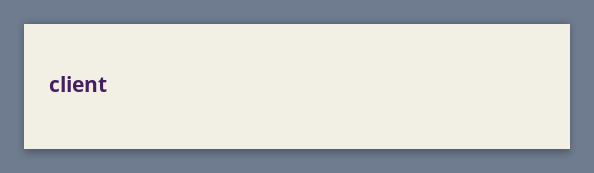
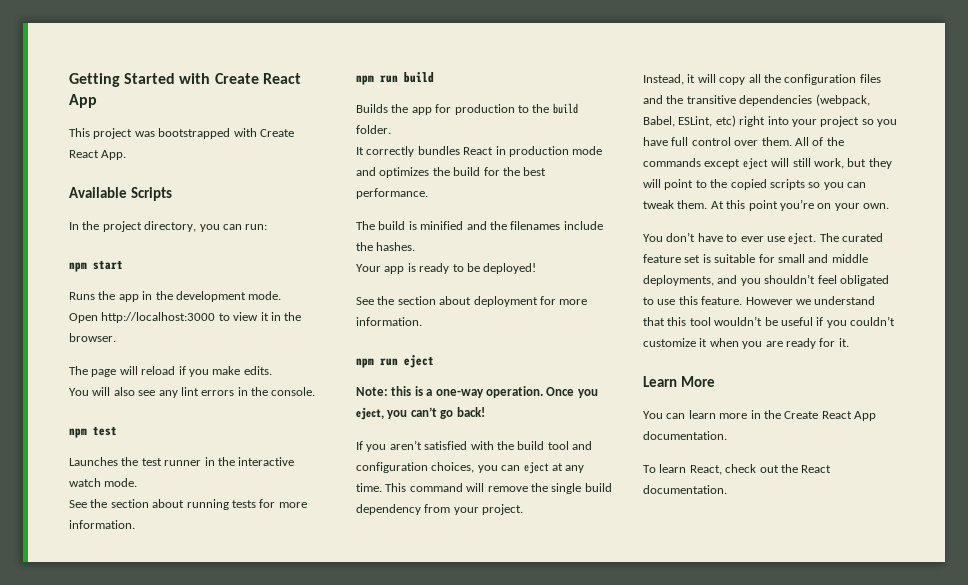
- client
+ Getting Started with Create React App
+ This project was bootstrapped with Create React App.
+ Available Scripts
+ In the project directory, you can run:
+ npm start
+ Runs the app in the development mode.
+ Open http://localhost:3000 to view it in the browser.
+ The page will reload if you make edits.
+ You will also see any lint errors in the console.
+ npm test
+ Launches the test runner in the interactive watch mode.
+ See the section about running tests for more information.
+ npm run build
+ Builds the app for production to the build folder.
+ It correctly bundles React in production mode and optimizes the build for the best performance.
+ The build is minified and the filenames include the hashes.
+ Your app is ready to be deployed!
+ See the section about deployment for more information.
+ npm run eject
+ Note: this is a one-way operation. Once you eject, you can’t go back!
+ If you aren’t satisfied with the build tool and configuration choices, you can eject at any time. This command will remove the single build dependency from your project.
+ Instead, it will copy all the configuration files and the transitive dependencies (webpack, Babel, ESLint, etc) right into your project so you have full control over them. All of the commands except eject will still work, but they will point to the copied scripts so you can tweak them. At this point you’re on your own.
+ You don’t have to ever use eject. The curated feature set is suitable for small and middle deployments, and you shouldn’t feel obligated to use this feature. However we understand that this tool wouldn’t be useful if you couldn’t customize it when you are ready for it.
+ Learn More
+ You can learn more in the Create React App documentation.
+ To learn React, check out the React documentation.

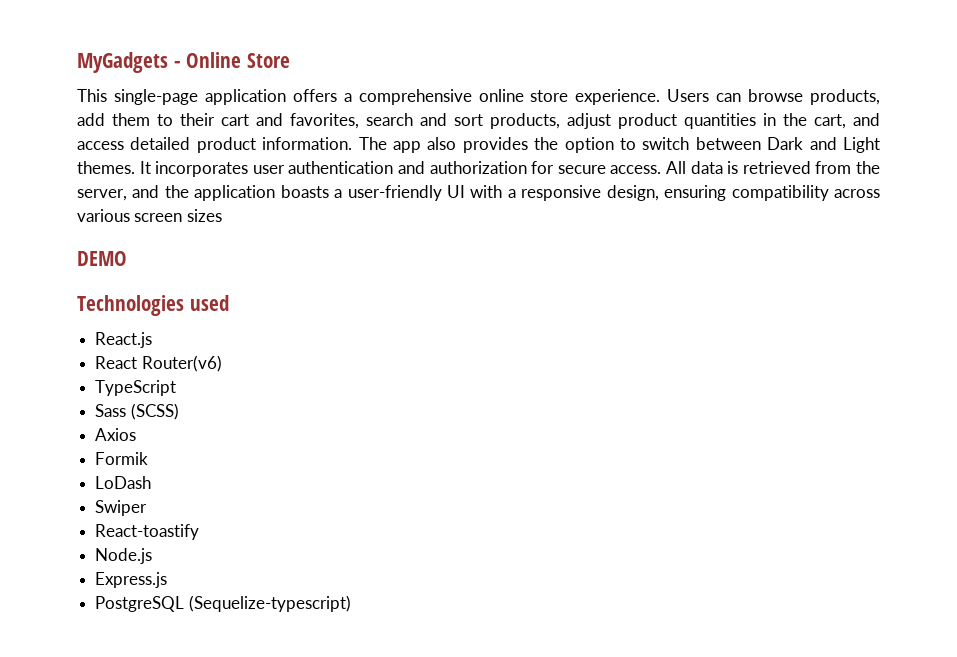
- Getting Started with Create React App
- This project was bootstrapped with Create React App.
- Available Scripts
- In the project directory, you can run:
- npm start
- Runs the app in the development mode.
- Open http://localhost:3000 to view it in the browser.
- The page will reload if you make edits.
- You will also see any lint errors in the console.
- npm test
- Launches the test runner in the interactive watch mode.
- See the section about running tests for more information.
- npm run build
- Builds the app for production to the build folder.
- It correctly bundles React in production mode and optimizes the build for the best performance.
- The build is minified and the filenames include the hashes.
- Your app is ready to be deployed!
- See the section about deployment for more information.
- npm run eject
- Note: this is a one-way operation. Once you eject, you can’t go back!
- If you aren’t satisfied with the build tool and configuration choices, you can eject at any time. This command will remove the single build dependency from your project.
- Instead, it will copy all the configuration files and the transitive dependencies (webpack, Babel, ESLint, etc) right into your project so you have full control over them. All of the commands except eject will still work, but they will point to the copied scripts so you can tweak them. At this point you’re on your own.
- You don’t have to ever use eject. The curated feature set is suitable for small and middle deployments, and you shouldn’t feel obligated to use this feature. However we understand that this tool wouldn’t be useful if you couldn’t customize it when you are ready for it.
- Learn More
- You can learn more in the Create React App documentation.
- To learn React, check out the React documentation.
+ MyGadgets - Online Store
+ This single-page application offers a comprehensive online store experience. Users can browse products, add them to their cart and favorites, search and sort products, adjust product quantities in the cart, and access detailed product information. The app also provides the option to switch between Dark and Light themes. It incorporates user authentication and authorization for secure access. All data is retrieved from the server, and the application boasts a user-friendly UI with a responsive design, ensuring compatibility across various screen sizes
+ DEMO
+ Technologies used
+ React.js
+ React Router(v6)
+ TypeScript
+ Sass (SCSS)
+ Axios
+ Formik
+ LoDash
+ Swiper
+ React-toastify
+ Node.js
+ Express.js
+ PostgreSQL (Sequelize-typescript)

